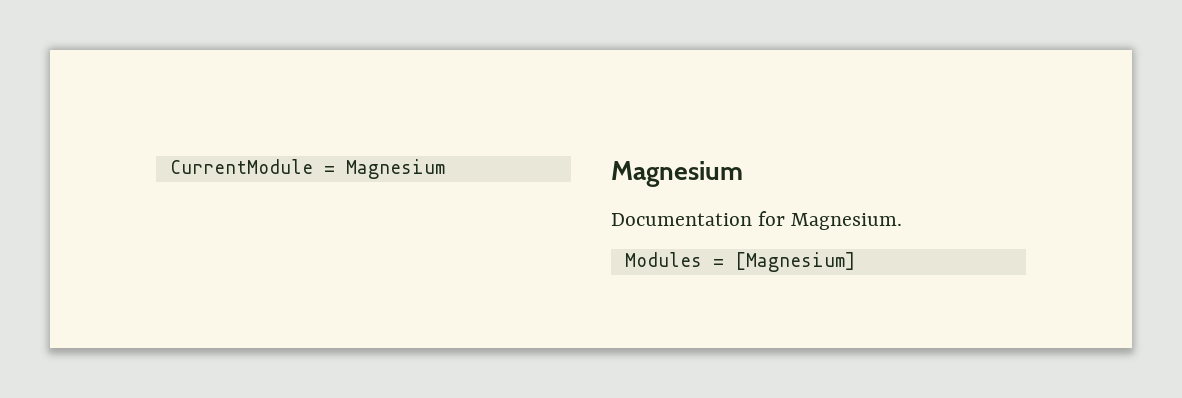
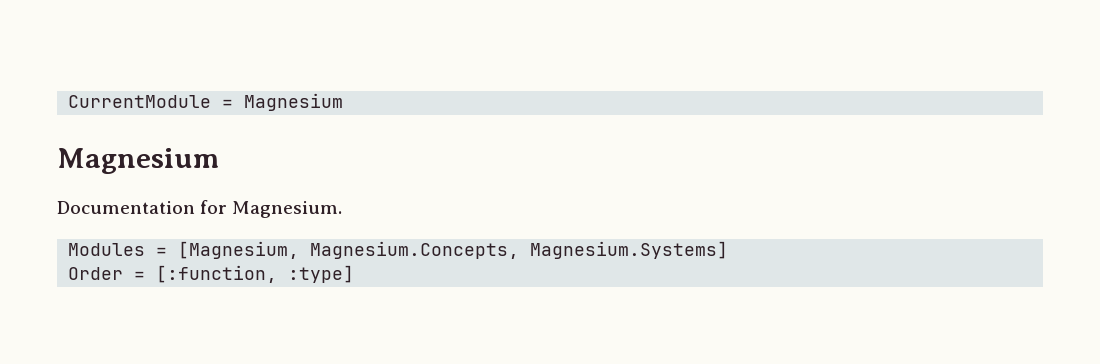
- Modules = [Magnesium]
+ Modules = [Magnesium, Magnesium.Concepts, Magnesium.Systems]
+ Order = [:function, :type]

